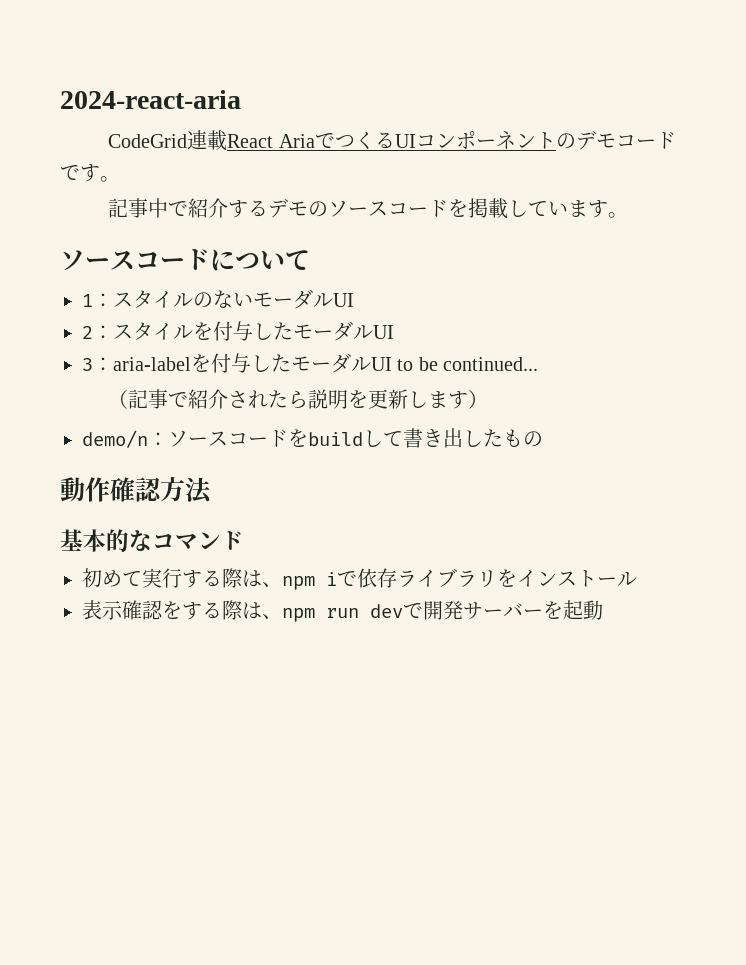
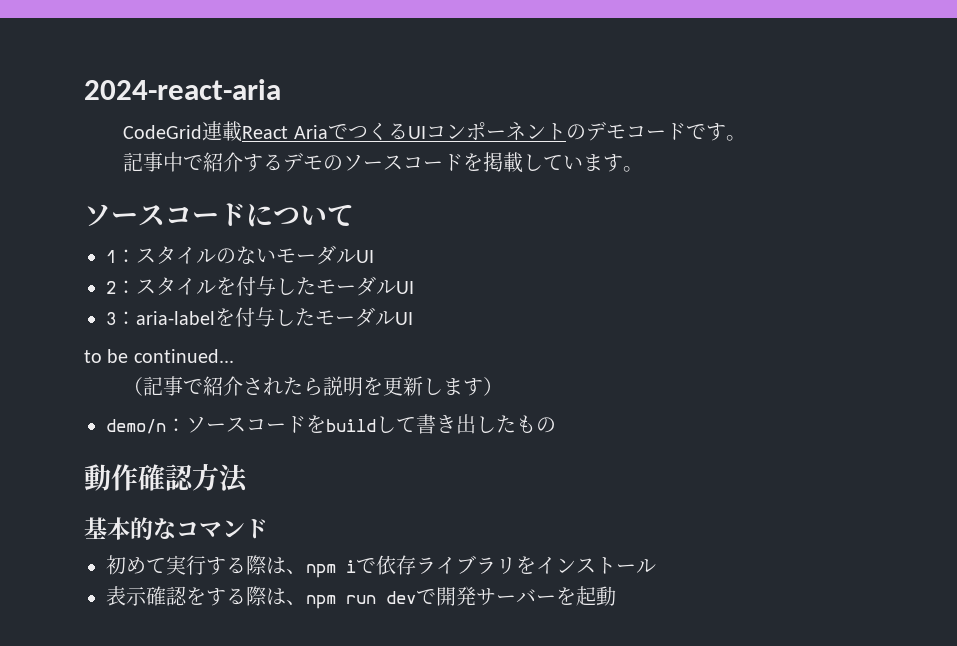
- 3：aria-labelを付与したモーダルUI to be continued...
+ 3：aria-labelを付与したモーダルUI
+ to be continued...

